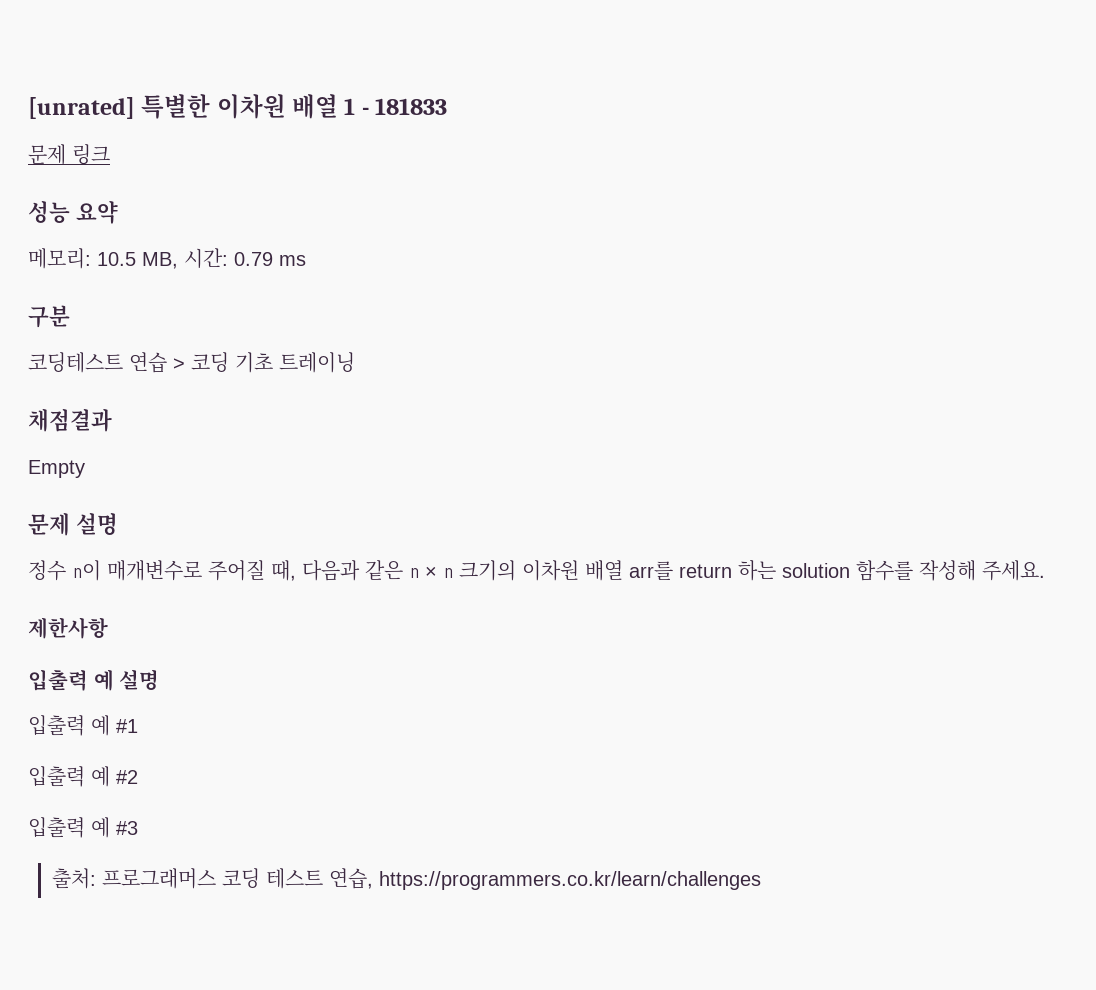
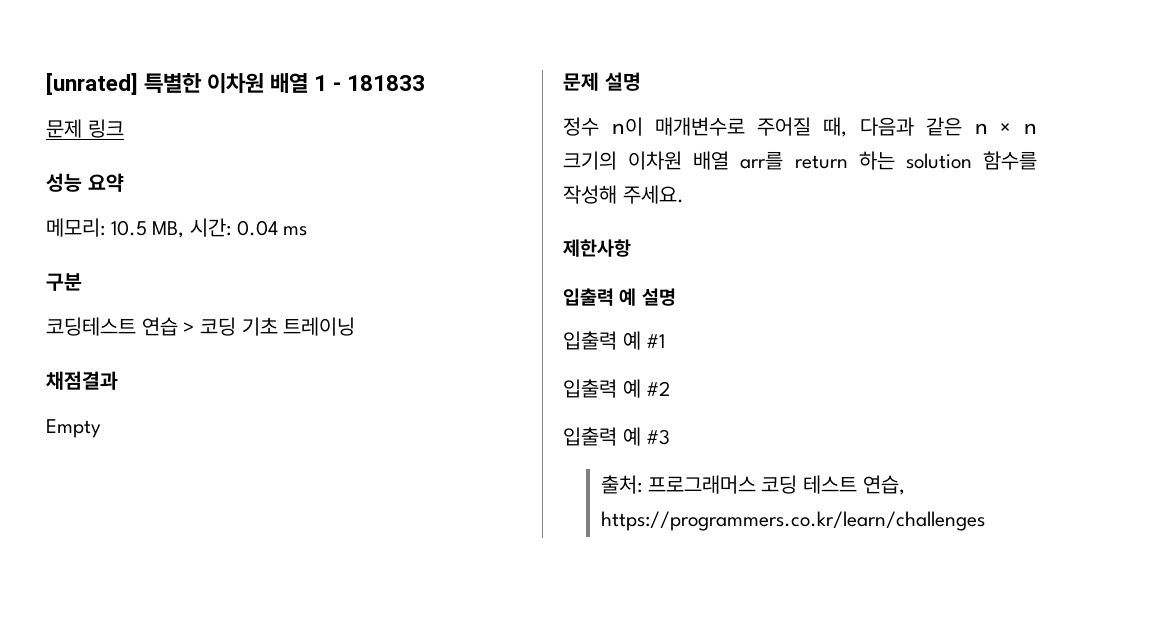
- 메모리: 10.5 MB, 시간: 0.79 ms
+ 메모리: 10.5 MB, 시간: 0.04 ms

